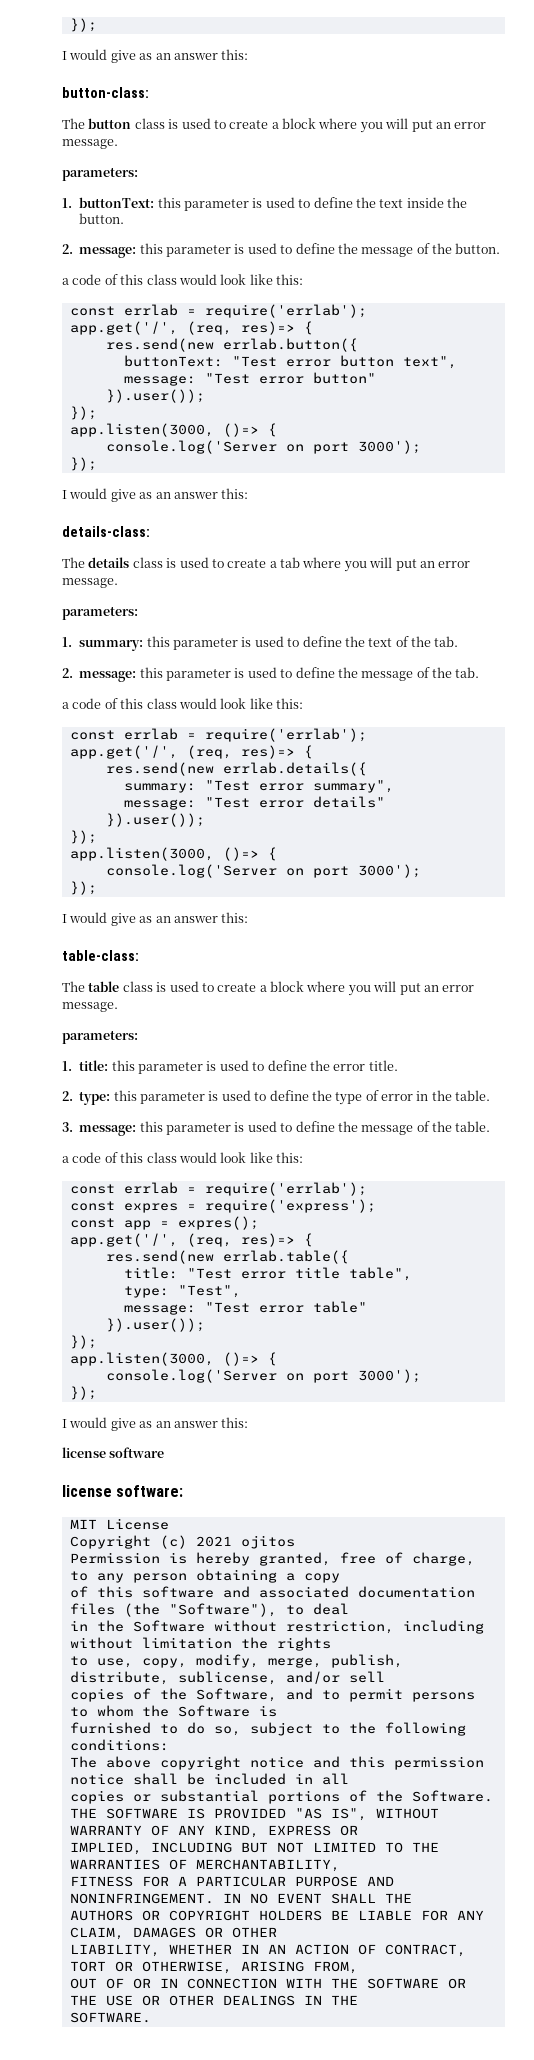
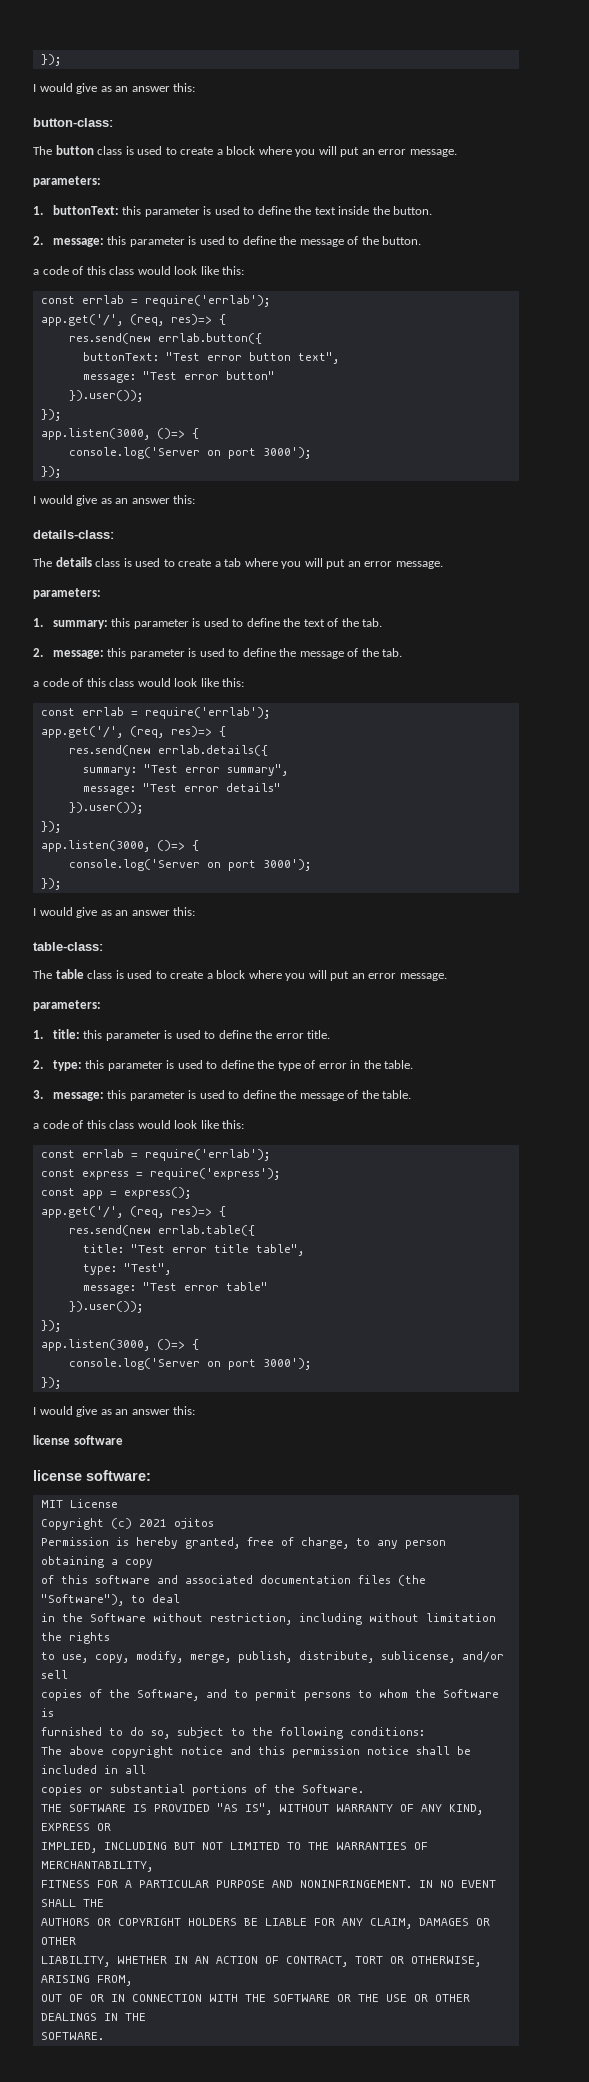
- const expres = require('express');
+ const express = require('express');
- const app = expres();
+ const app = express();

